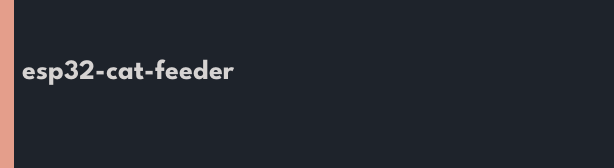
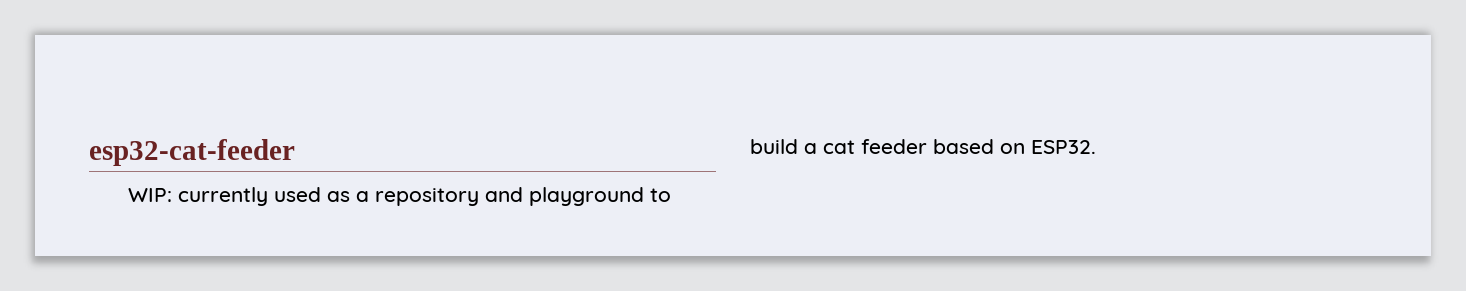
+ WIP: currently used as a repository and playground to build a cat feeder based on ESP32.

